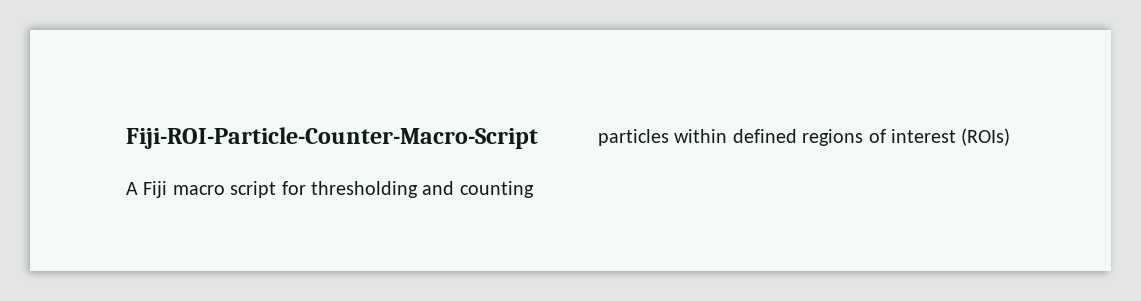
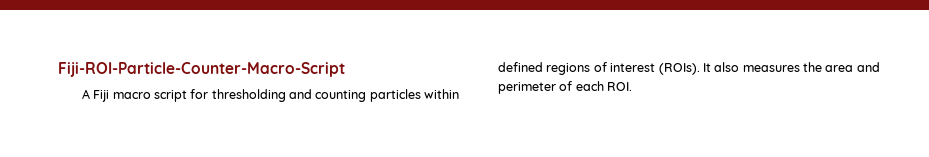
- A Fiji macro script for thresholding and counting particles within defined regions of interest (ROIs)
+ A Fiji macro script for thresholding and counting particles within defined regions of interest (ROIs). It also measures the area and perimeter of each ROI.

